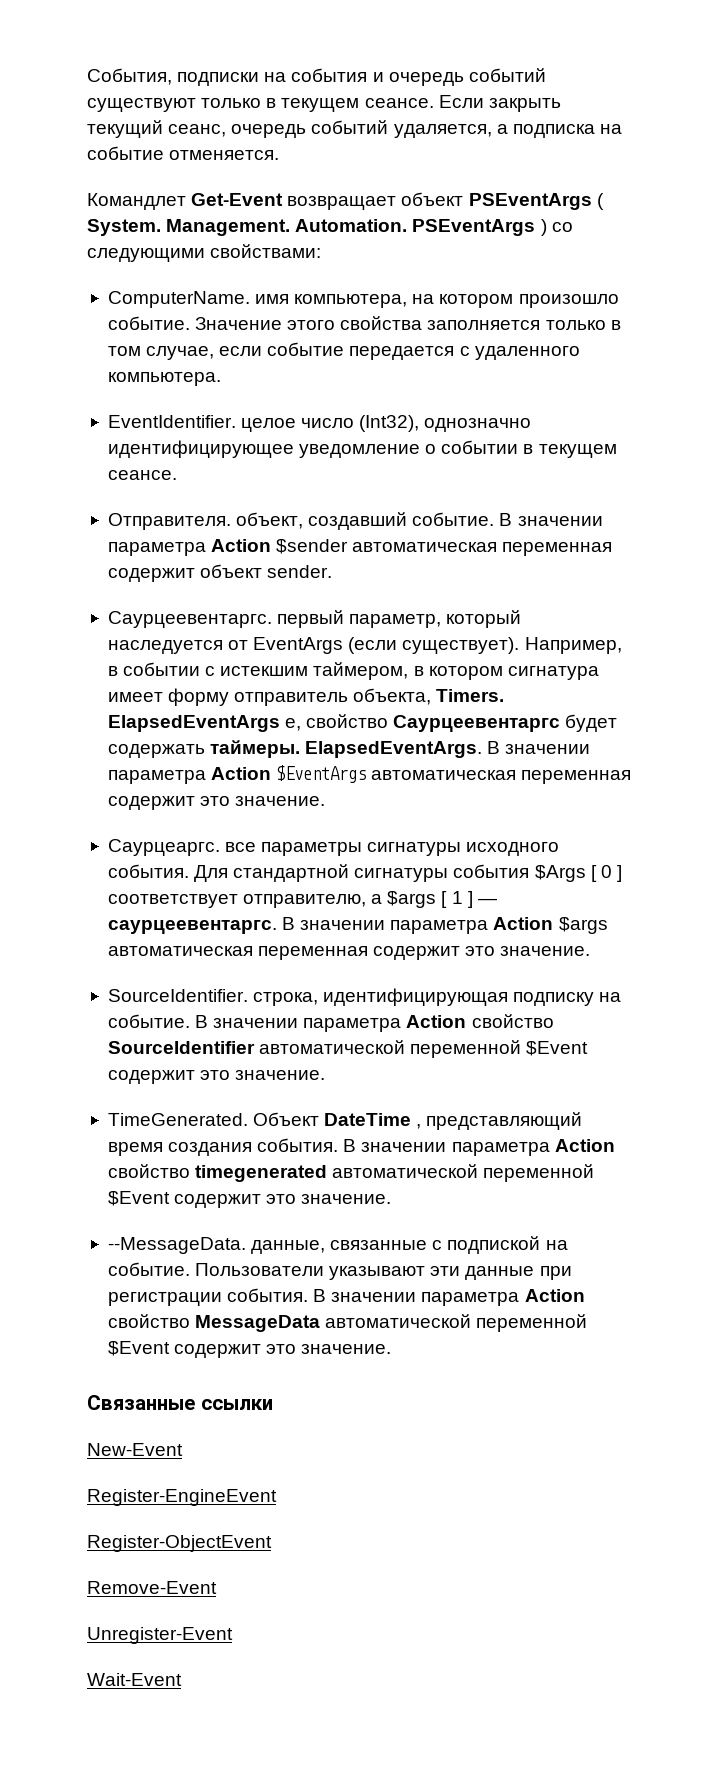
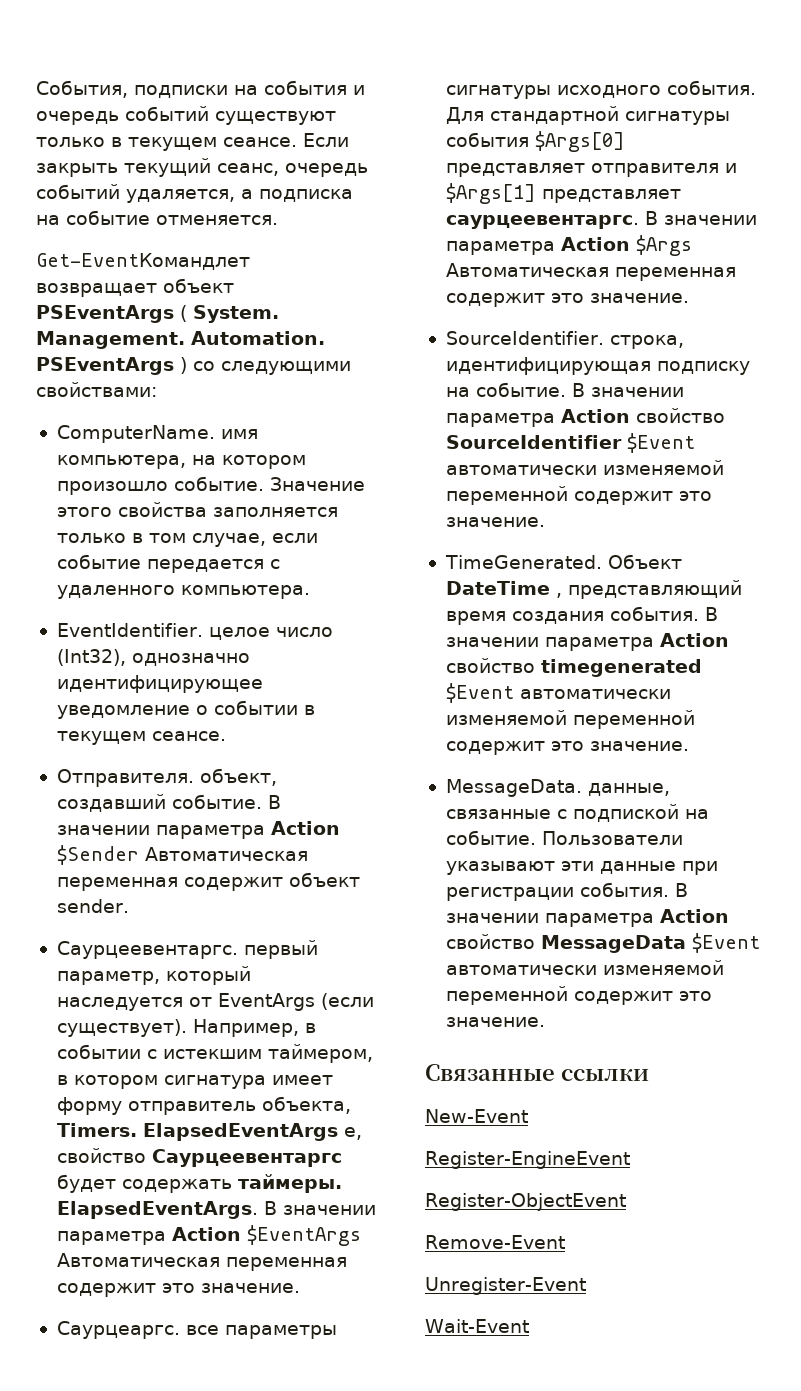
- Командлет Get-Event возвращает объект PSEventArgs ( System.
+ Get-EventКомандлет возвращает объект PSEventArgs ( System.
- В значении параметра Action $sender автоматическая переменная содержит объект sender.
+ В значении параметра Action $Sender Автоматическая переменная содержит объект sender.
- В значении параметра Action $EventArgs автоматическая переменная содержит это значение.
+ В значении параметра Action $EventArgs Автоматическая переменная содержит это значение.
- Для стандартной сигнатуры события $Args [ 0 ] соответствует отправителю, а $args [ 1 ] — саурцеевентаргс.
+ Для стандартной сигнатуры события $Args[0] представляет отправителя и $Args[1] представляет саурцеевентаргс.
- В значении параметра Action $args автоматическая переменная содержит это значение.
+ В значении параметра Action $Args Автоматическая переменная содержит это значение.
- В значении параметра Action свойство SourceIdentifier автоматической переменной $Event содержит это значение.
+ В значении параметра Action свойство SourceIdentifier $Event автоматически изменяемой переменной содержит это значение.
- В значении параметра Action свойство timegenerated автоматической переменной $Event содержит это значение.
- --MessageData. данные, связанные с подпиской на событие.
+ В значении параметра Action свойство timegenerated $Event автоматически изменяемой переменной содержит это значение.
+ MessageData. данные, связанные с подпиской на событие.
- В значении параметра Action свойство MessageData автоматической переменной $Event содержит это значение.
+ В значении параметра Action свойство MessageData $Event автоматически изменяемой переменной содержит это значение.

